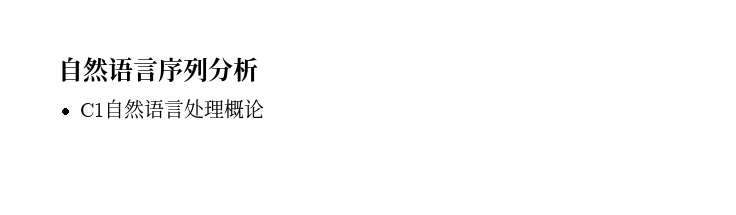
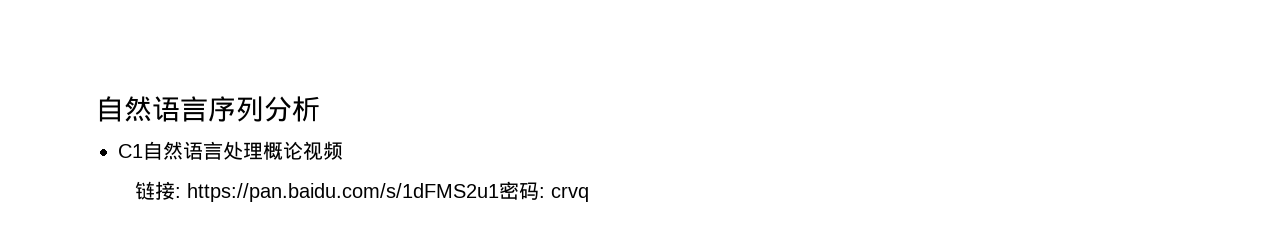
- C1自然语言处理概论
+ C1自然语言处理概论视频
+ 链接: https://pan.baidu.com/s/1dFMS2u1密码: crvq

